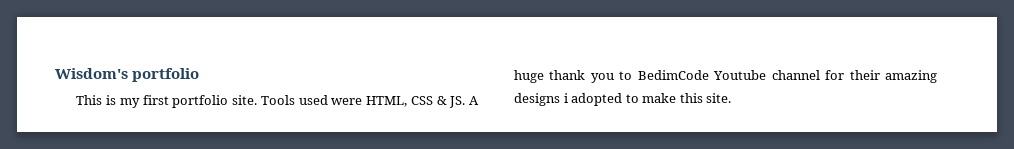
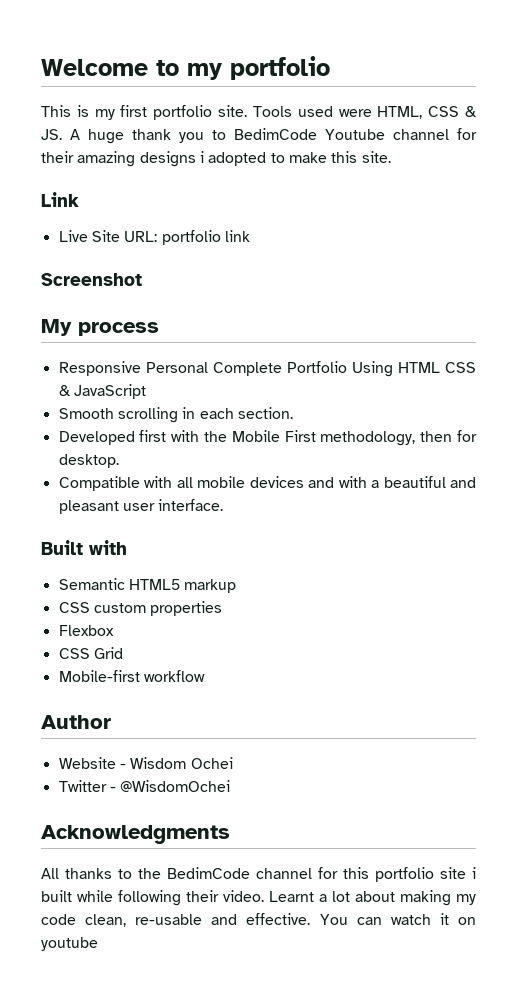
- Wisdom's portfolio
+ Welcome to my portfolio
+ Link
+ Live Site URL: portfolio link
+ Screenshot
+ My process
+ Responsive Personal Complete Portfolio Using HTML CSS & JavaScript
+ Smooth scrolling in each section.
+ Developed first with the Mobile First methodology, then for desktop.
+ Compatible with all mobile devices and with a beautiful and pleasant user interface.
+ Built with
+ Semantic HTML5 markup
+ CSS custom properties
+ Flexbox
+ CSS Grid
+ Mobile-first workflow
+ Author
+ Website - Wisdom Ochei
+ Twitter - @WisdomOchei
+ Acknowledgments
+ All thanks to the BedimCode channel for this portfolio site i built while following their video. Learnt a lot about making my code clean, re-usable and effective. You can watch it on youtube

